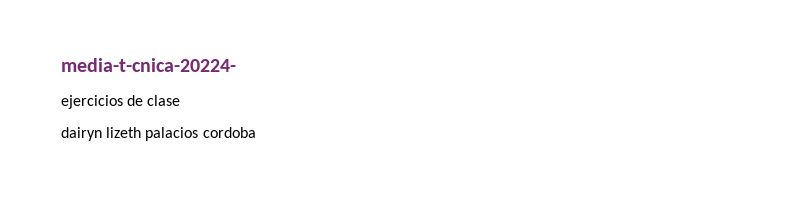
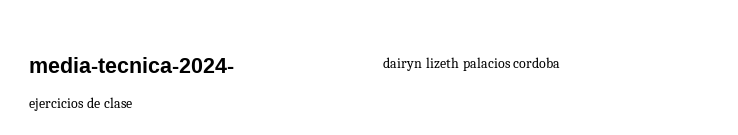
- media-t-cnica-20224-
+ media-tecnica-2024-

